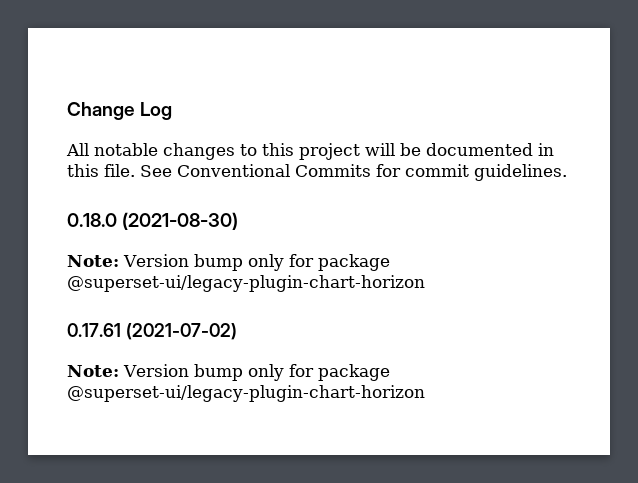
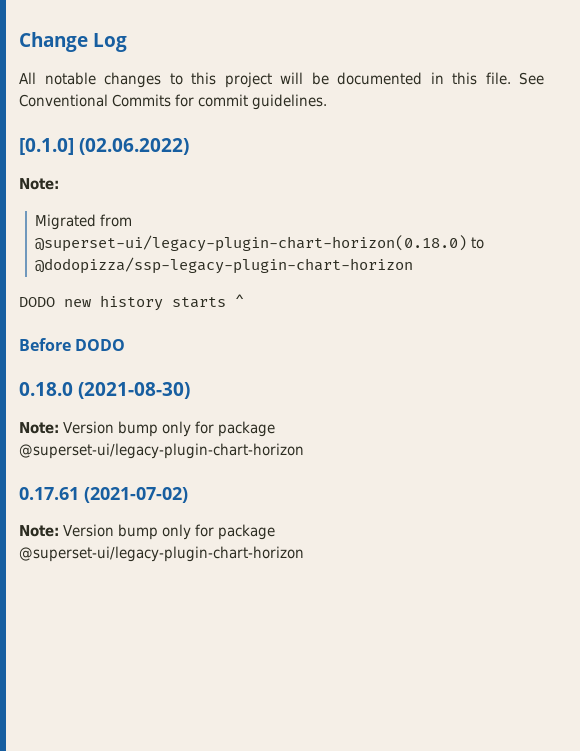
+ [0.1.0] (02.06.2022)
+ Note:
+ Migrated from @superset-ui/legacy-plugin-chart-horizon(0.18.0) to @dodopizza/ssp-legacy-plugin-chart-horizon
+ DODO new history starts ^
+ Before DODO

